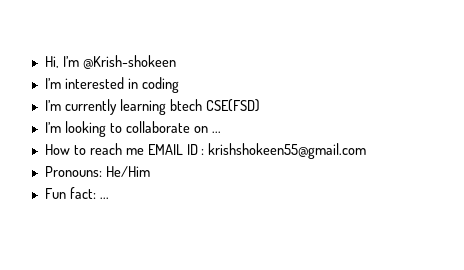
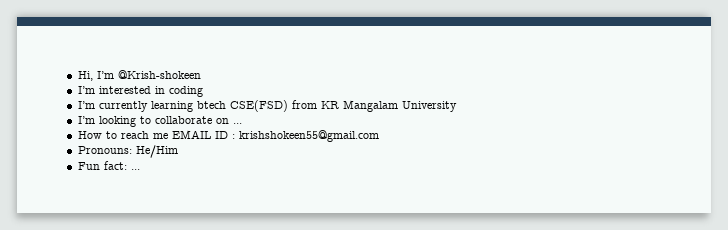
- I’m currently learning btech CSE(FSD)
+ I’m currently learning btech CSE(FSD) from KR Mangalam University

